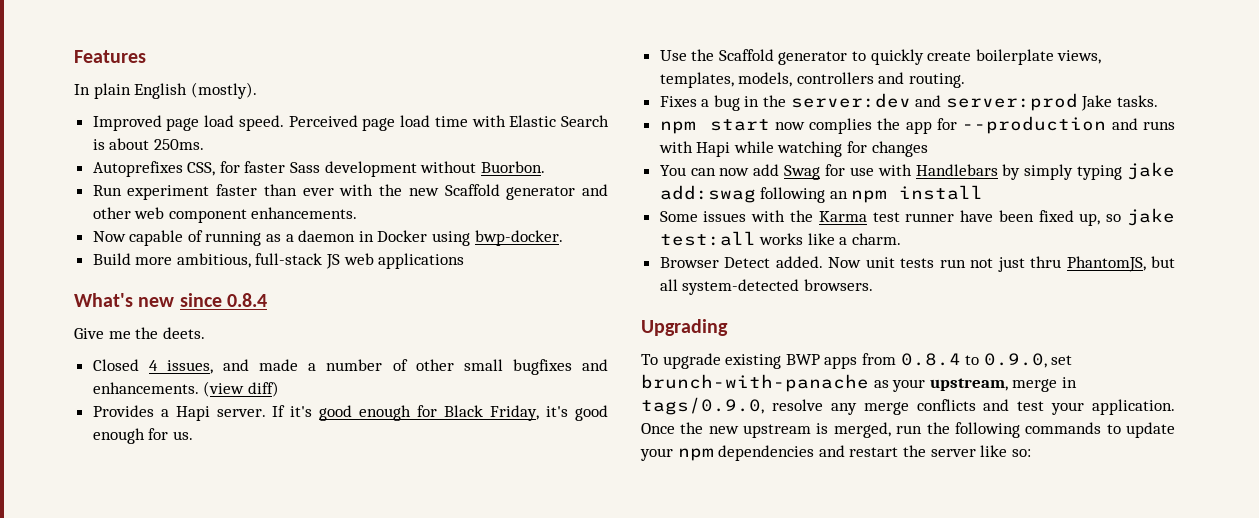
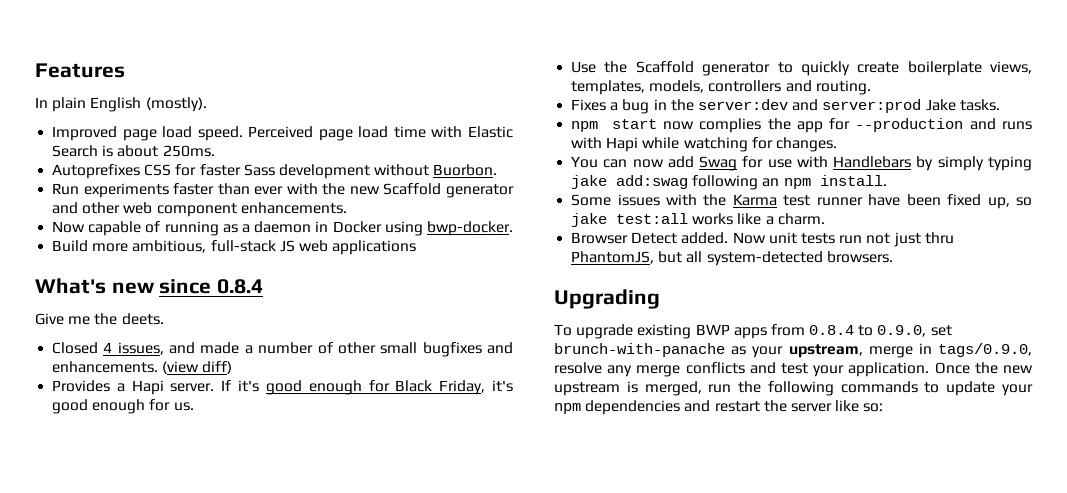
- Autoprefixes CSS, for faster Sass development without Buorbon.
+ Autoprefixes CSS for faster Sass development without Buorbon.
- Run experiment faster than ever with the new Scaffold generator and other web component enhancements.
+ Run experiments faster than ever with the new Scaffold generator and other web component enhancements.
- npm start now complies the app for --production and runs with Hapi while watching for changes
+ npm start now complies the app for --production and runs with Hapi while watching for changes.
- You can now add Swag for use with Handlebars by simply typing jake add:swag following an npm install
+ You can now add Swag for use with Handlebars by simply typing jake add:swag following an npm install.

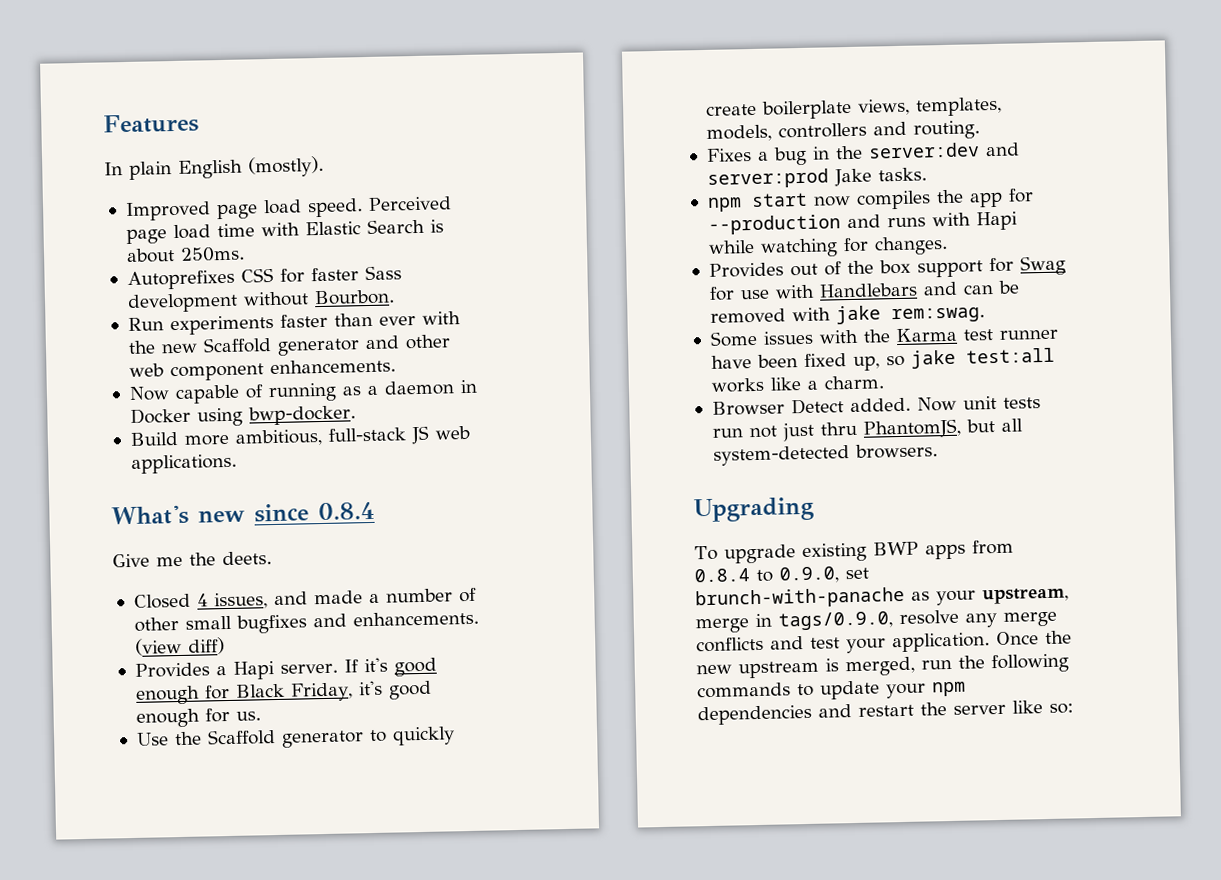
- Autoprefixes CSS for faster Sass development without Buorbon.
+ Autoprefixes CSS for faster Sass development without Bourbon.
- Build more ambitious, full-stack JS web applications
+ Build more ambitious, full-stack JS web applications.
- npm start now complies the app for --production and runs with Hapi while watching for changes.
+ npm start now compiles the app for --production and runs with Hapi while watching for changes.
- You can now add Swag for use with Handlebars by simply typing jake add:swag following an npm install.
+ Provides out of the box support for Swag for use with Handlebars and can be removed with jake rem:swag.

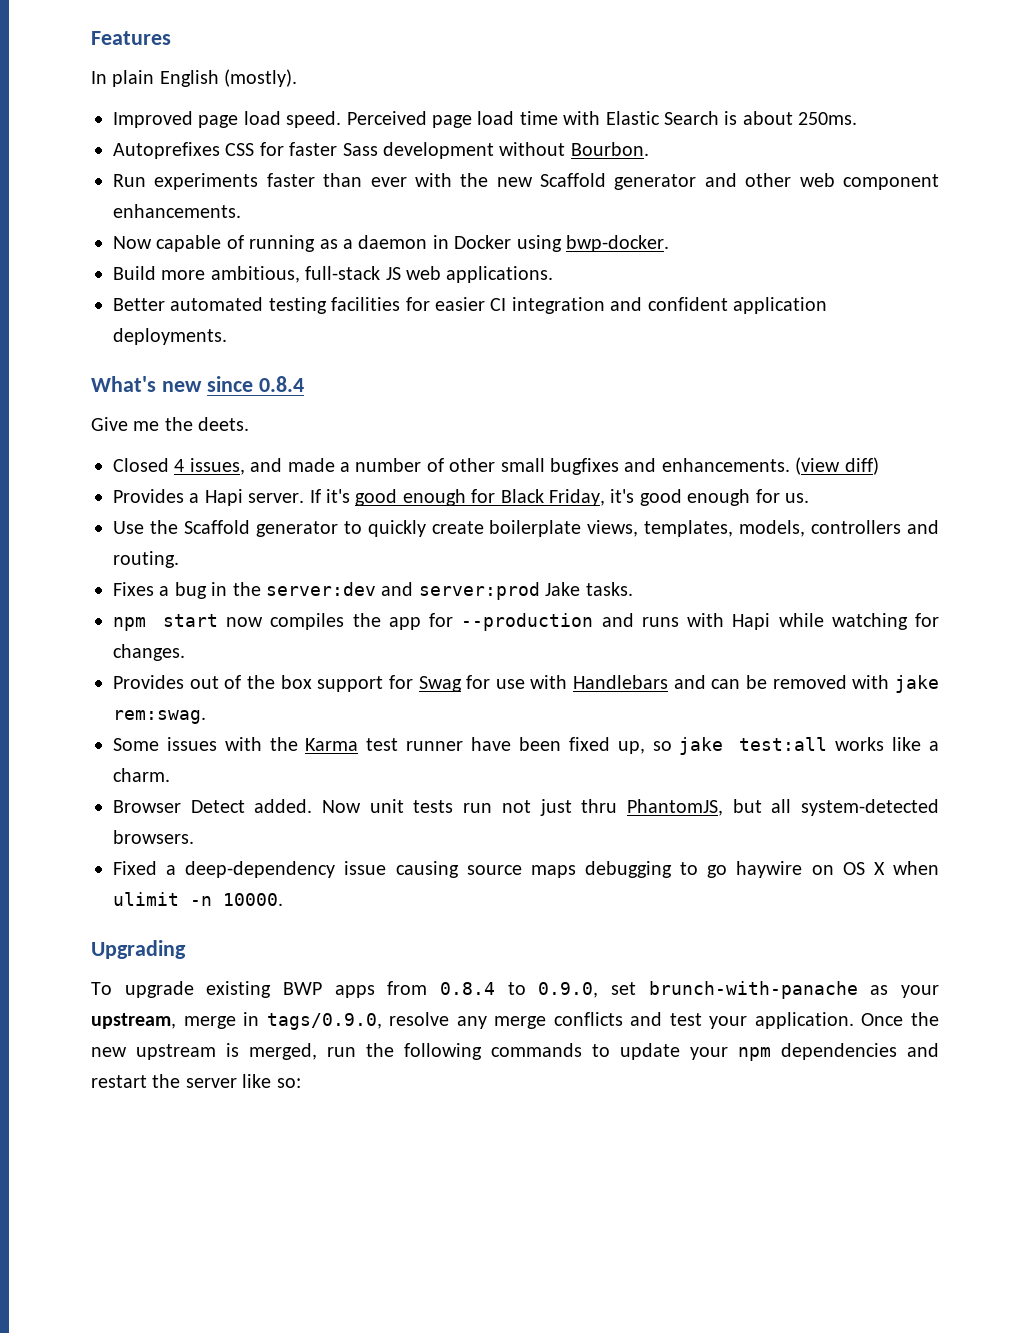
+ Better automated testing facilities for easier CI integration and confident application deployments.
+ Fixed a deep-dependency issue causing source maps debugging to go haywire on OS X when ulimit -n 10000.

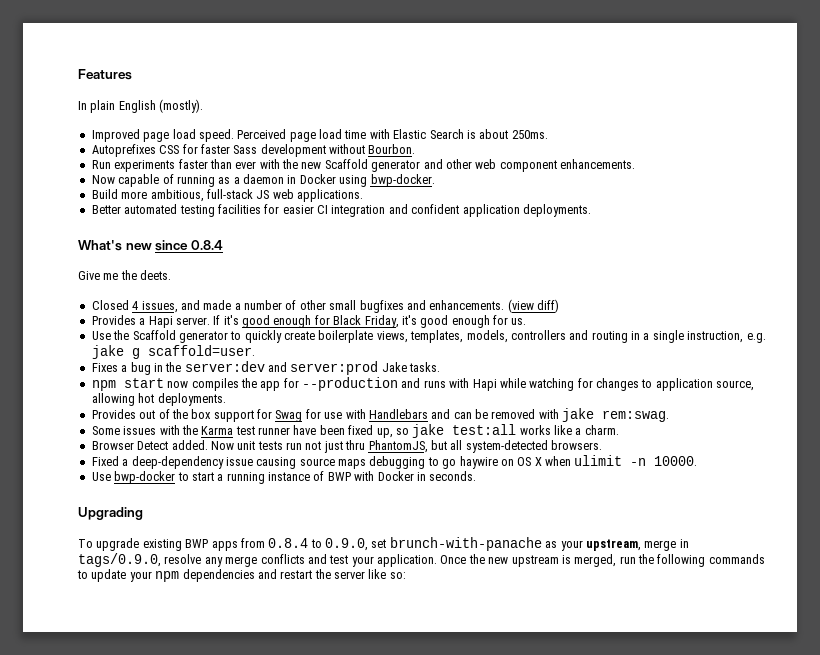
- Use the Scaffold generator to quickly create boilerplate views, templates, models, controllers and routing.
+ Use the Scaffold generator to quickly create boilerplate views, templates, models, controllers and routing in a single instruction, e.g. jake g scaffold=user.
- npm start now compiles the app for --production and runs with Hapi while watching for changes.
+ npm start now compiles the app for --production and runs with Hapi while watching for changes to application source, allowing hot deployments.
+ Use bwp-docker to start a running instance of BWP with Docker in seconds.

